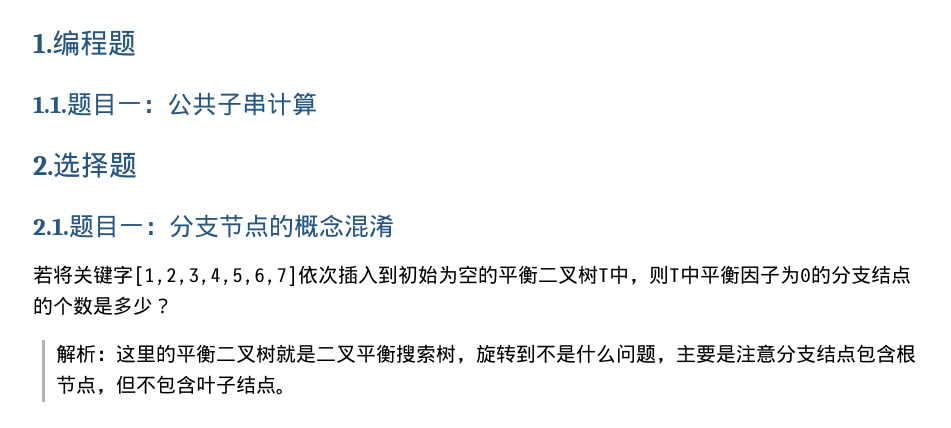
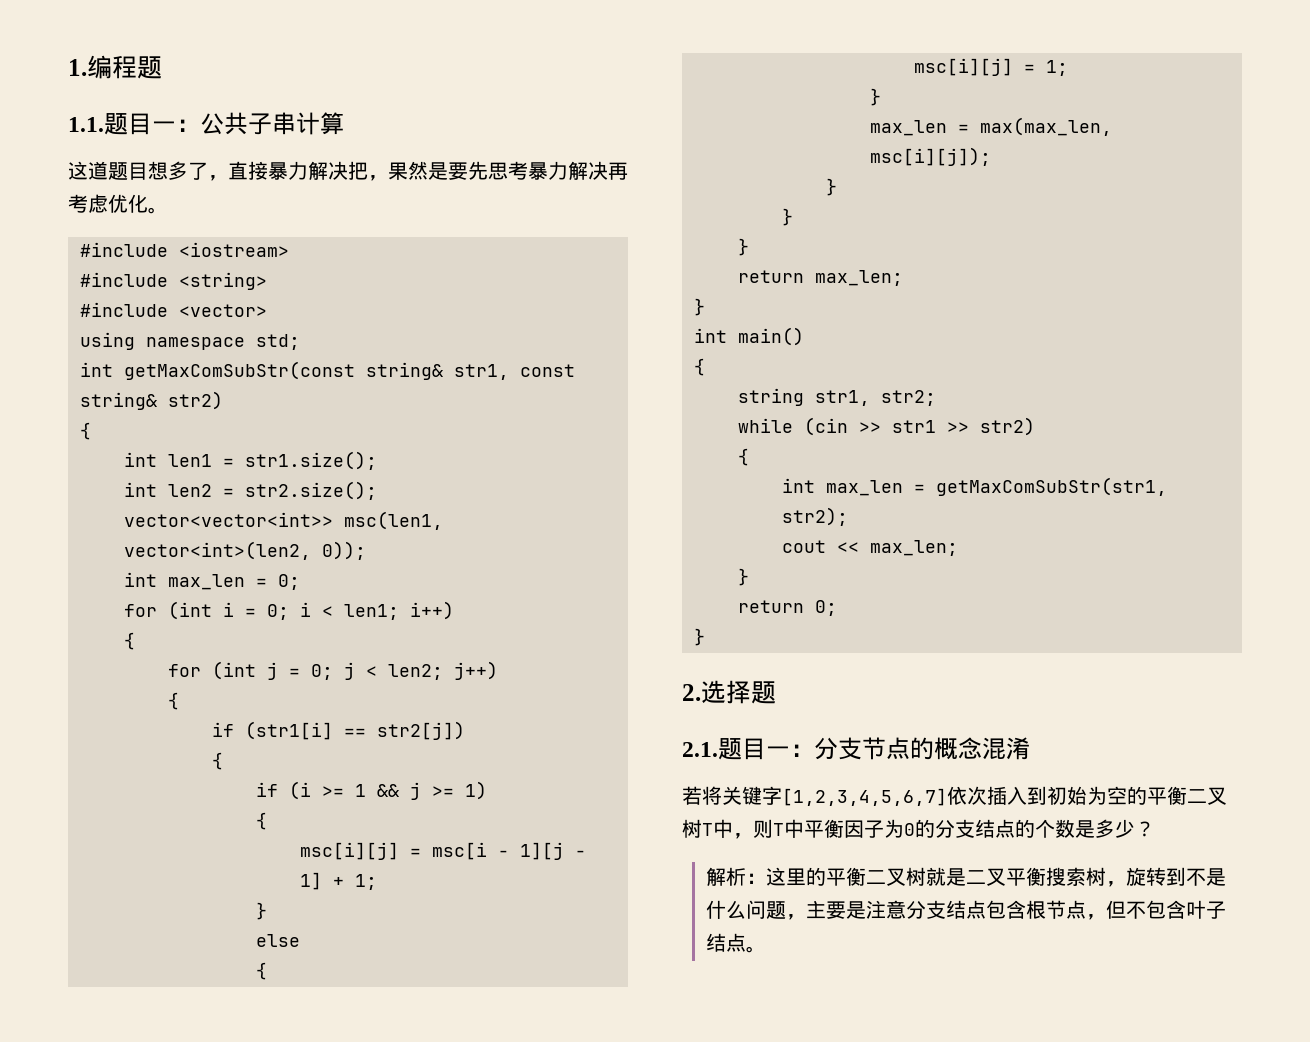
+ 这道题目想多了，直接暴力解决把，果然是要先思考暴力解决再考虑优化。
+ #include <iostream>
+ #include <string>
+ #include <vector>
+ using namespace std;
+ int getMaxComSubStr(const string& str1, const string& str2)
+ {
+ int len1 = str1.size();
+ int len2 = str2.size();
+ vector<vector<int>> msc(len1, vector<int>(len2, 0));
+ int max_len = 0;
+ for (int i = 0; i < len1; i++)
+ {
+ for (int j = 0; j < len2; j++)
+ {
+ if (str1[i] == str2[j])
+ {
+ if (i >= 1 && j >= 1)
+ {
+ msc[i][j] = msc[i - 1][j - 1] + 1;
+ }
+ else
+ {
+ msc[i][j] = 1;
+ }
+ max_len = max(max_len, msc[i][j]);
+ }
+ }
+ }
+ return max_len;
+ }
+ int main()
+ {
+ string str1, str2;
+ while (cin >> str1 >> str2)
+ {
+ int max_len = getMaxComSubStr(str1, str2);
+ cout << max_len;
+ }
+ return 0;
+ }

